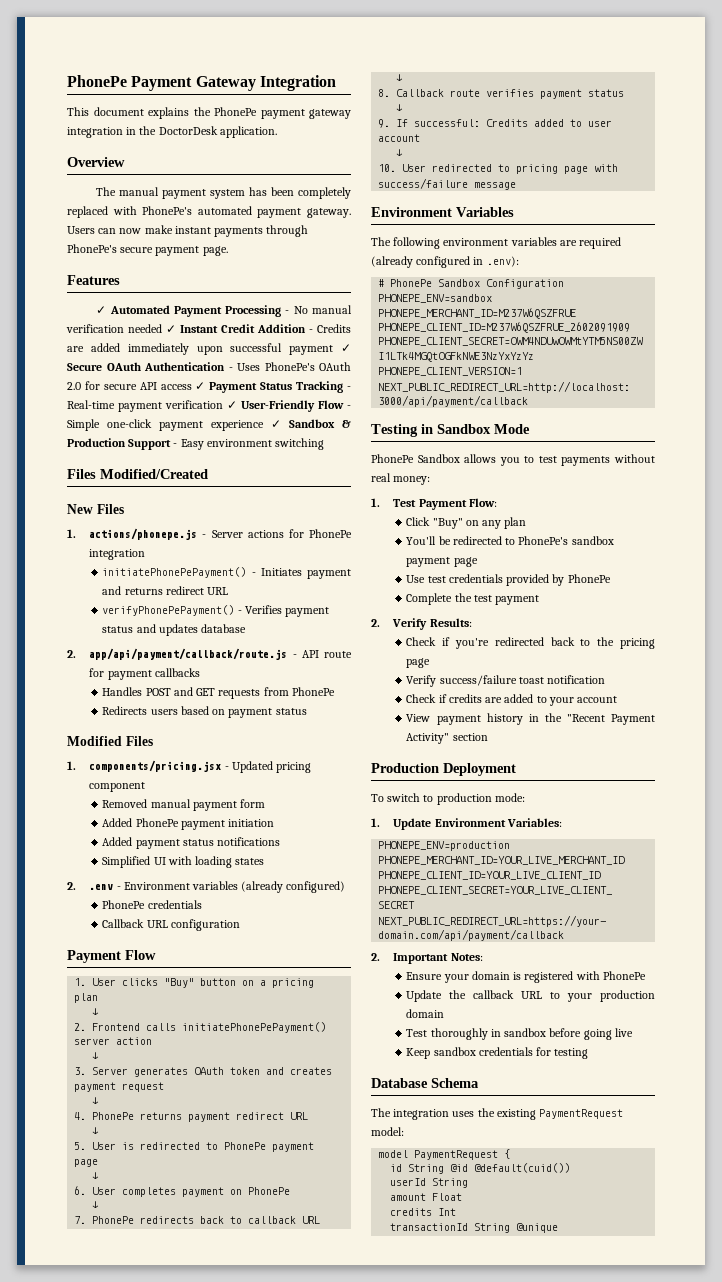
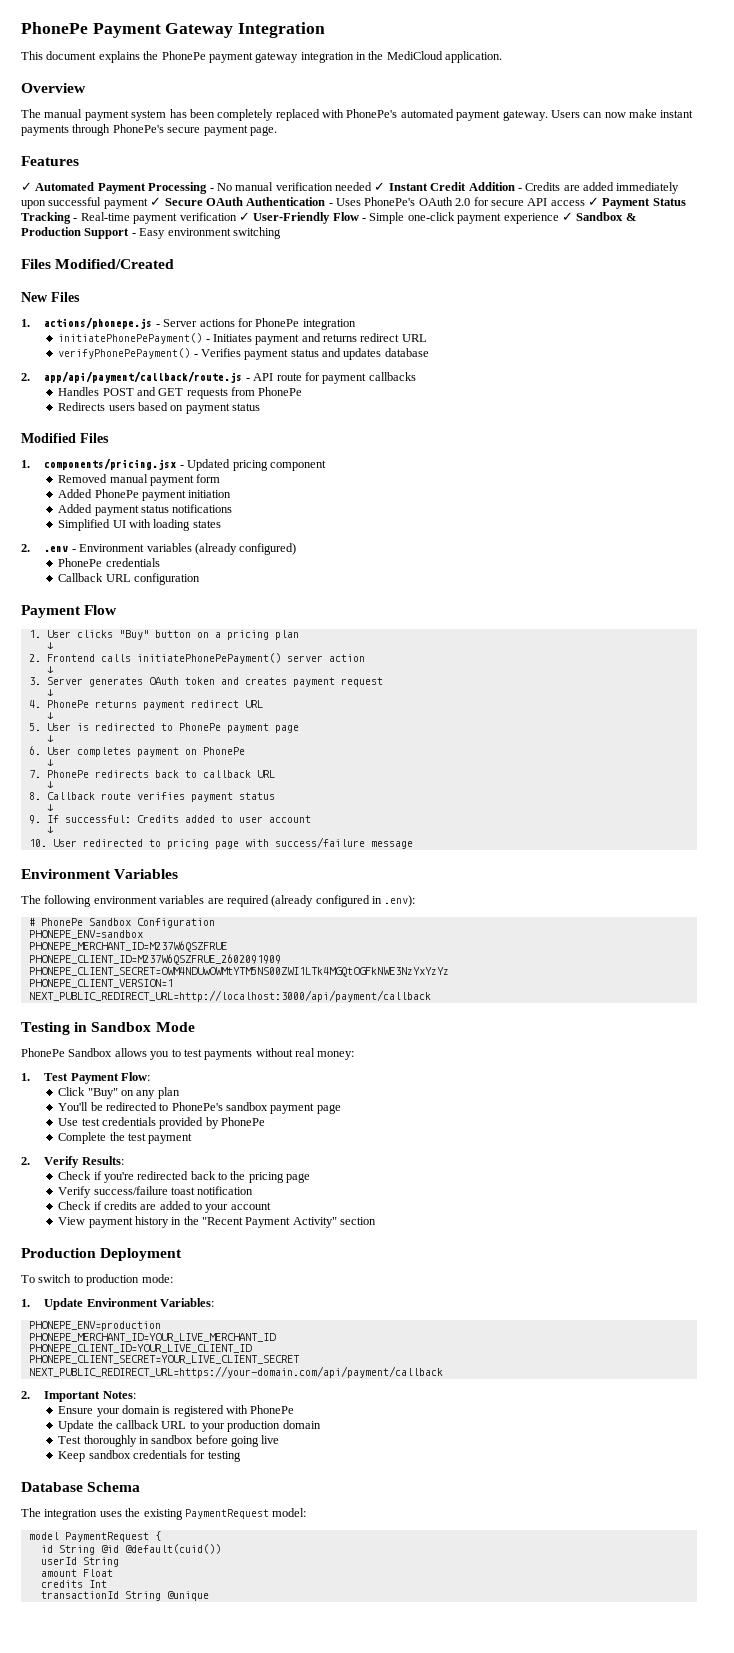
- This document explains the PhonePe payment gateway integration in the DoctorDesk application.
+ This document explains the PhonePe payment gateway integration in the MediCloud application.

